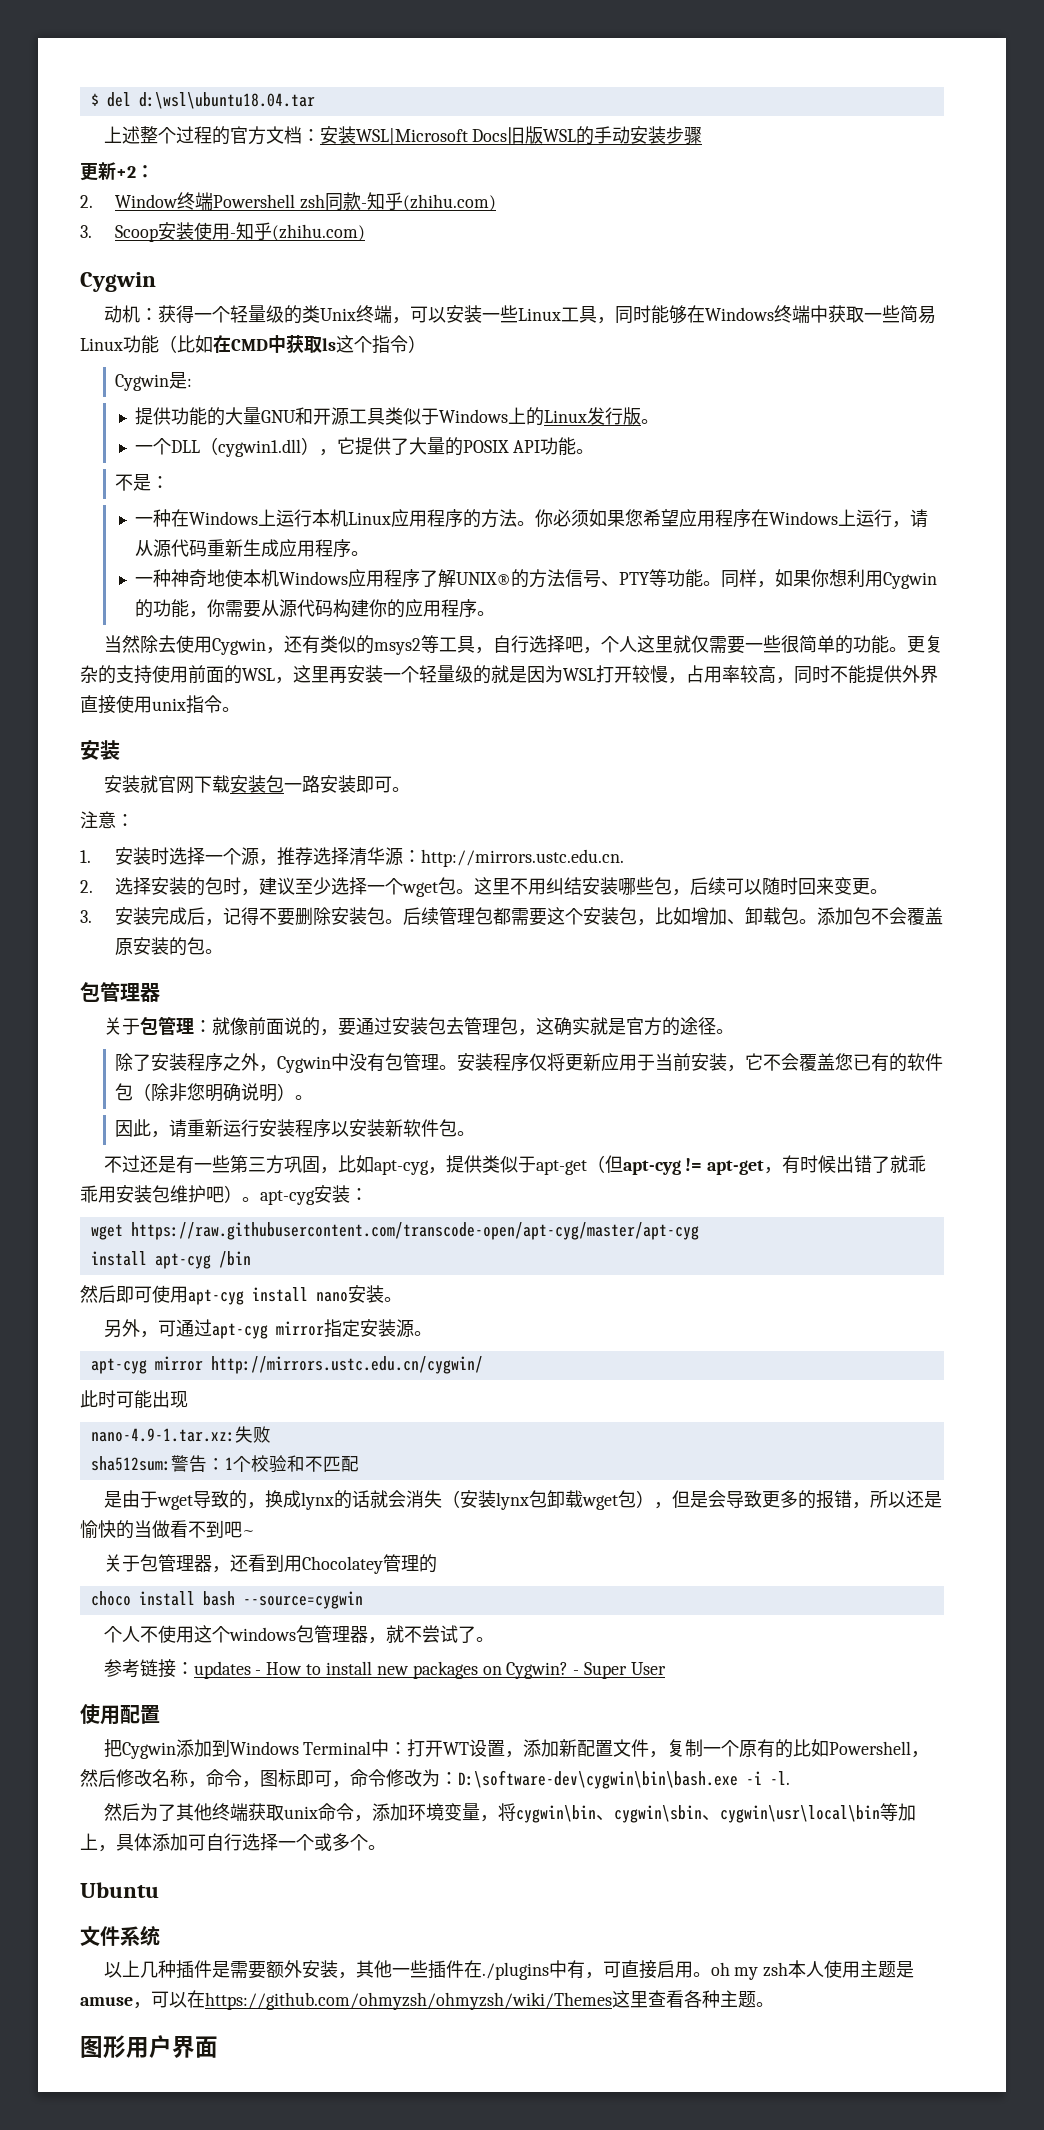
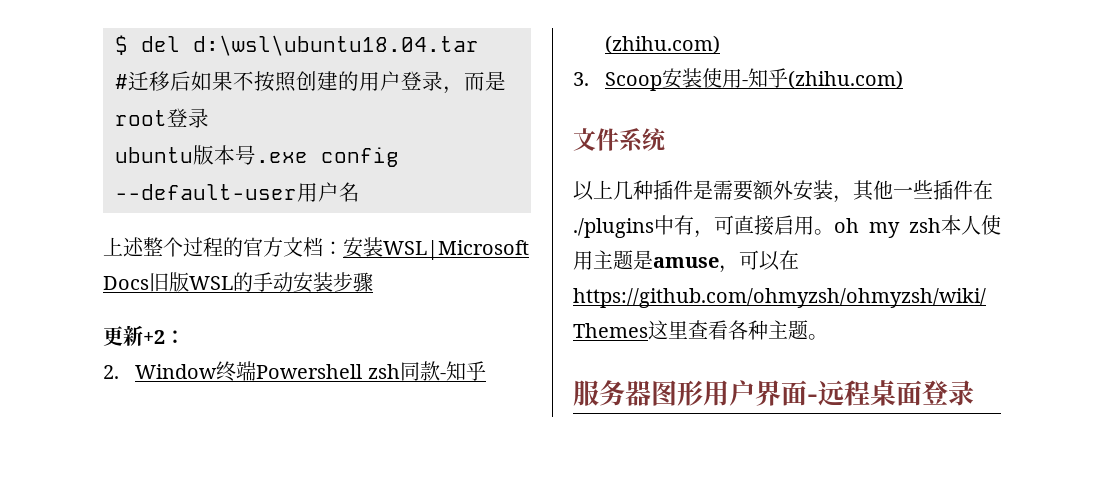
+ #迁移后如果不按照创建的用户登录，而是root登录
+ ubuntu版本号.exe config --default-user用户名
  3. Scoop安装使用-知乎(zhihu.com)
- Cygwin
- 动机：获得一个轻量级的类Unix终端，可以安装一些Linux工具，同时能够在Windows终端中获取一些简易Linux功能（比如在CMD中获取ls这个指令）
- Cygwin是:
- 提供功能的大量GNU和开源工具类似于Windows上的Linux发行版。
- 一个DLL（cygwin1.dll），它提供了大量的POSIX API功能。
- 不是：
- 一种在Windows上运行本机Linux应用程序的方法。你必须如果您希望应用程序在Windows上运行，请从源代码重新生成应用程序。
- 一种神奇地使本机Windows应用程序了解UNIX®的方法信号、PTY等功能。同样，如果你想利用Cygwin的功能，你需要从源代码构建你的应用程序。
- 当然除去使用Cygwin，还有类似的msys2等工具，自行选择吧，个人这里就仅需要一些很简单的功能。更复杂的支持使用前面的WSL，这里再安装一个轻量级的就是因为WSL打开较慢，占用率较高，同时不能提供外界直接使用unix指令。
- 安装
- 安装就官网下载安装包一路安装即可。
- 注意：
- 1.安装时选择一个源，推荐选择清华源：http://mirrors.ustc.edu.cn.
- 2.选择安装的包时，建议至少选择一个wget包。这里不用纠结安装哪些包，后续可以随时回来变更。
- 3.安装完成后，记得不要删除安装包。后续管理包都需要这个安装包，比如增加、卸载包。添加包不会覆盖原安装的包。
- 包管理器
- 关于包管理：就像前面说的，要通过安装包去管理包，这确实就是官方的途径。
- 除了安装程序之外，Cygwin中没有包管理。安装程序仅将更新应用于当前安装，它不会覆盖您已有的软件包（除非您明确说明）。
- 因此，请重新运行安装程序以安装新软件包。
- 不过还是有一些第三方巩固，比如apt-cyg，提供类似于apt-get（但apt-cyg != apt-get，有时候出错了就乖乖用安装包维护吧）。apt-cyg安装：
- wget https://raw.githubusercontent.com/transcode-open/apt-cyg/master/apt-cyg
- install apt-cyg /bin
- 然后即可使用apt-cyg install nano安装。
- 另外，可通过apt-cyg mirror指定安装源。
- apt-cyg mirror http://mirrors.ustc.edu.cn/cygwin/
- 此时可能出现
- nano-4.9-1.tar.xz:失败
- sha512sum:警告：1个校验和不匹配
- 是由于wget导致的，换成lynx的话就会消失（安装lynx包卸载wget包），但是会导致更多的报错，所以还是愉快的当做看不到吧~
- 关于包管理器，还看到用Chocolatey管理的
- choco install bash --source=cygwin
- 个人不使用这个windows包管理器，就不尝试了。
- 参考链接：updates - How to install new packages on Cygwin? - Super User
- 使用配置
- 把Cygwin添加到Windows Terminal中：打开WT设置，添加新配置文件，复制一个原有的比如Powershell，然后修改名称，命令，图标即可，命令修改为：D:\software-dev\cygwin\bin\bash.exe -i -l.
- 然后为了其他终端获取unix命令，添加环境变量，将cygwin\bin、cygwin\sbin、cygwin\usr\local\bin等加上，具体添加可自行选择一个或多个。
- Ubuntu
- 图形用户界面
+ 服务器图形用户界面-远程桌面登录

